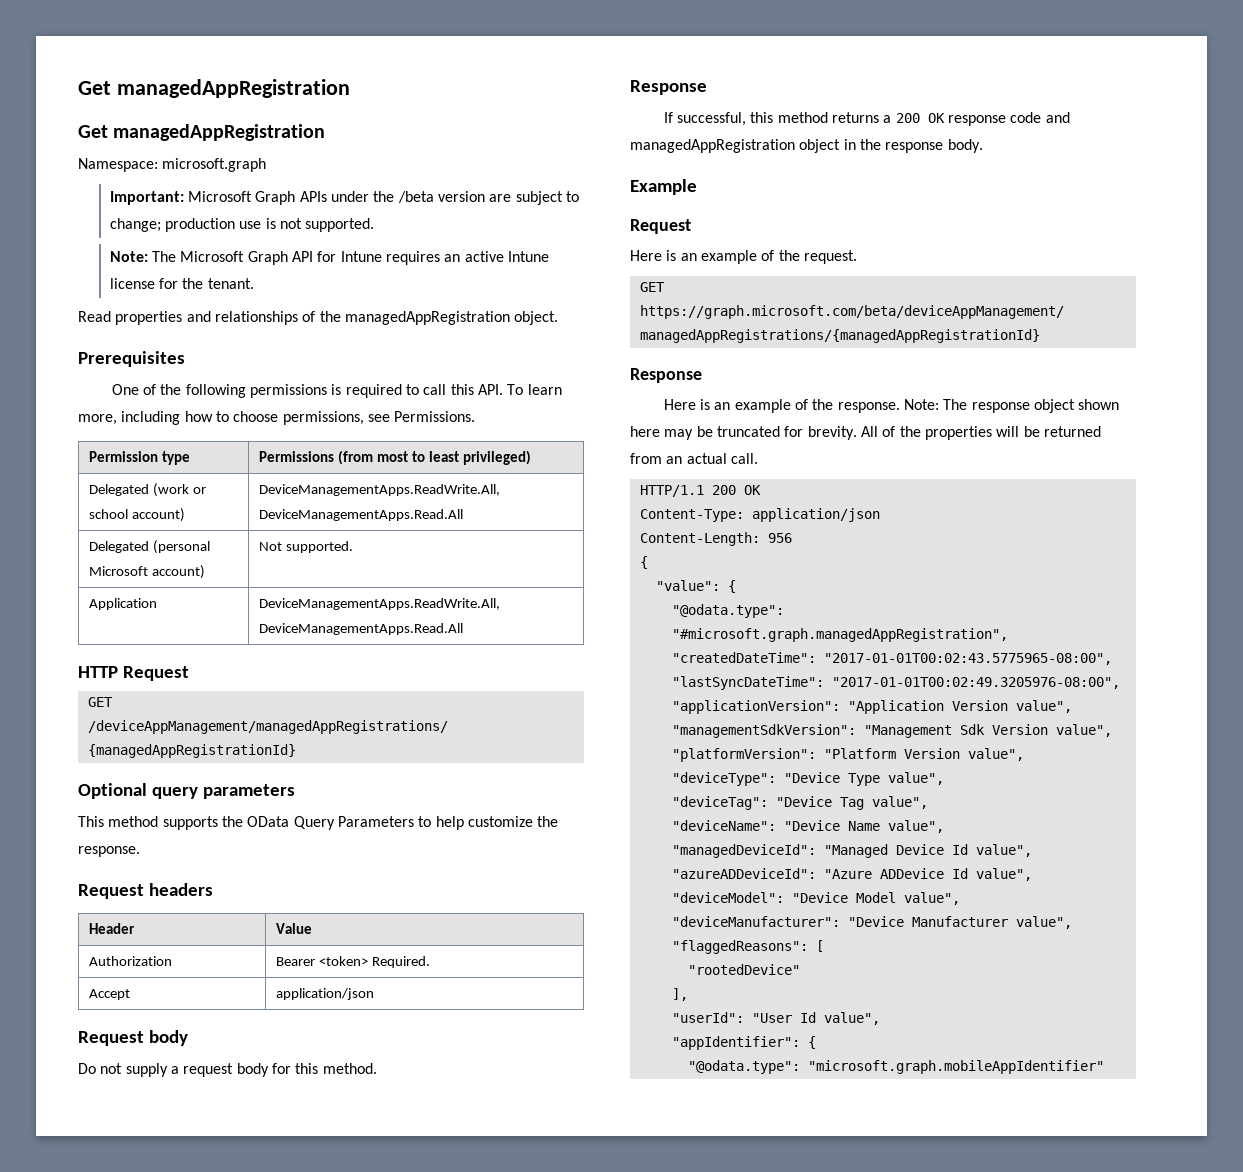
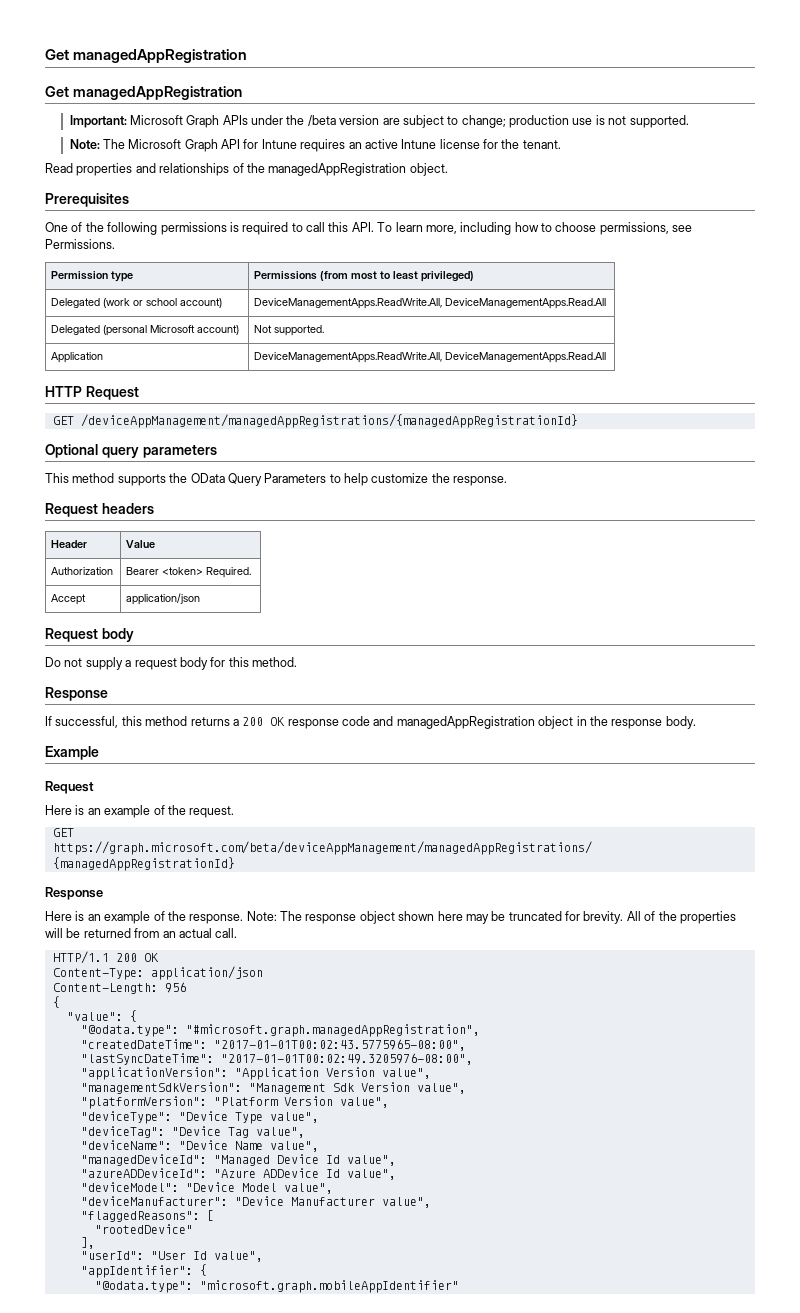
- Namespace: microsoft.graph

